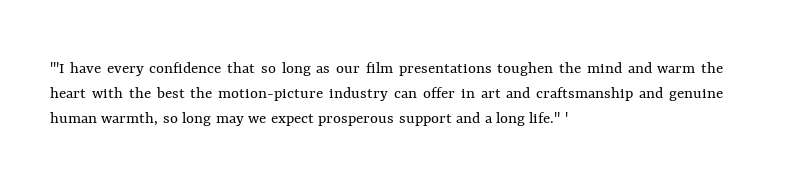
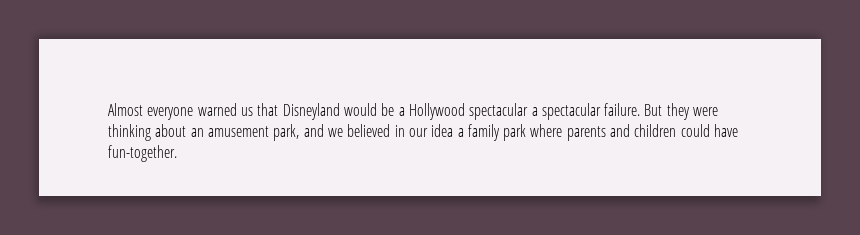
- '"I have every confidence that so long as our film presentations toughen the mind and warm the heart with the best the motion-picture industry can offer in art and craftsmanship and genuine human warmth, so long may we expect prosperous support and a long life." '
+ Almost everyone warned us that Disneyland would be a Hollywood spectacular a spectacular failure. But they were thinking about an amusement park, and we believed in our idea a family park where parents and children could have fun-together.

